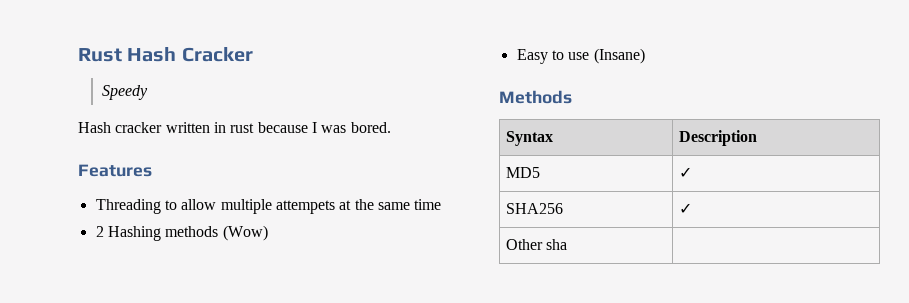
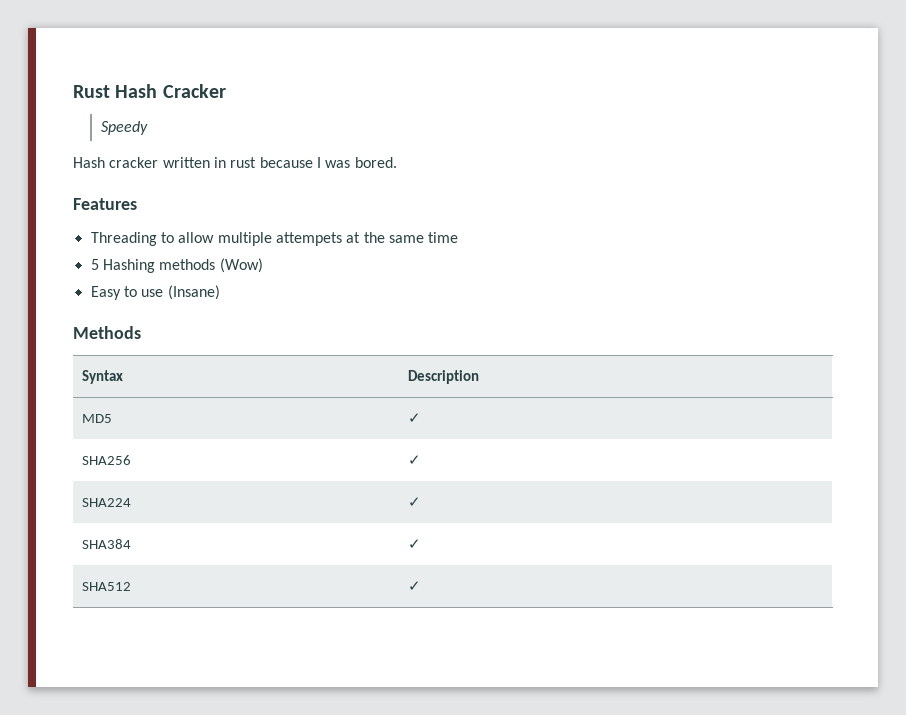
- 2 Hashing methods (Wow)
+ 5 Hashing methods (Wow)
- Other sha |
+ SHA224 | ✓
+ SHA384 | ✓
+ SHA512 | ✓

